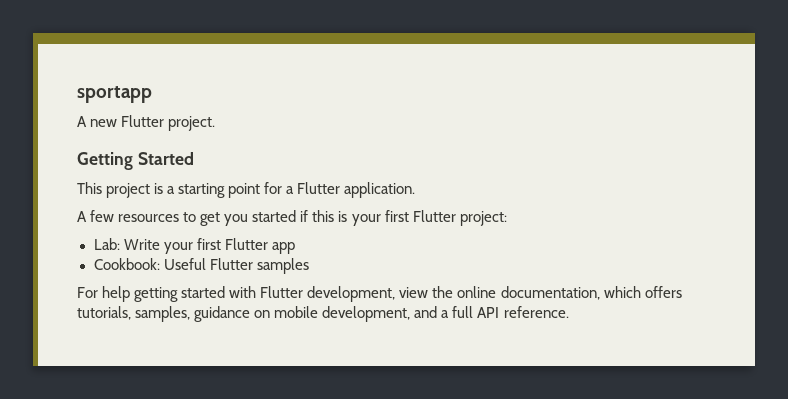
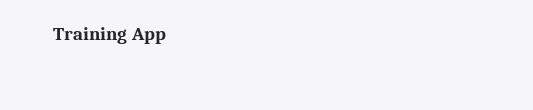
- sportapp
- A new Flutter project.
- Getting Started
- This project is a starting point for a Flutter application.
- A few resources to get you started if this is your first Flutter project:
- Lab: Write your first Flutter app
- Cookbook: Useful Flutter samples
- For help getting started with Flutter development, view the online documentation, which offers tutorials, samples, guidance on mobile development, and a full API reference.
+ Training App

